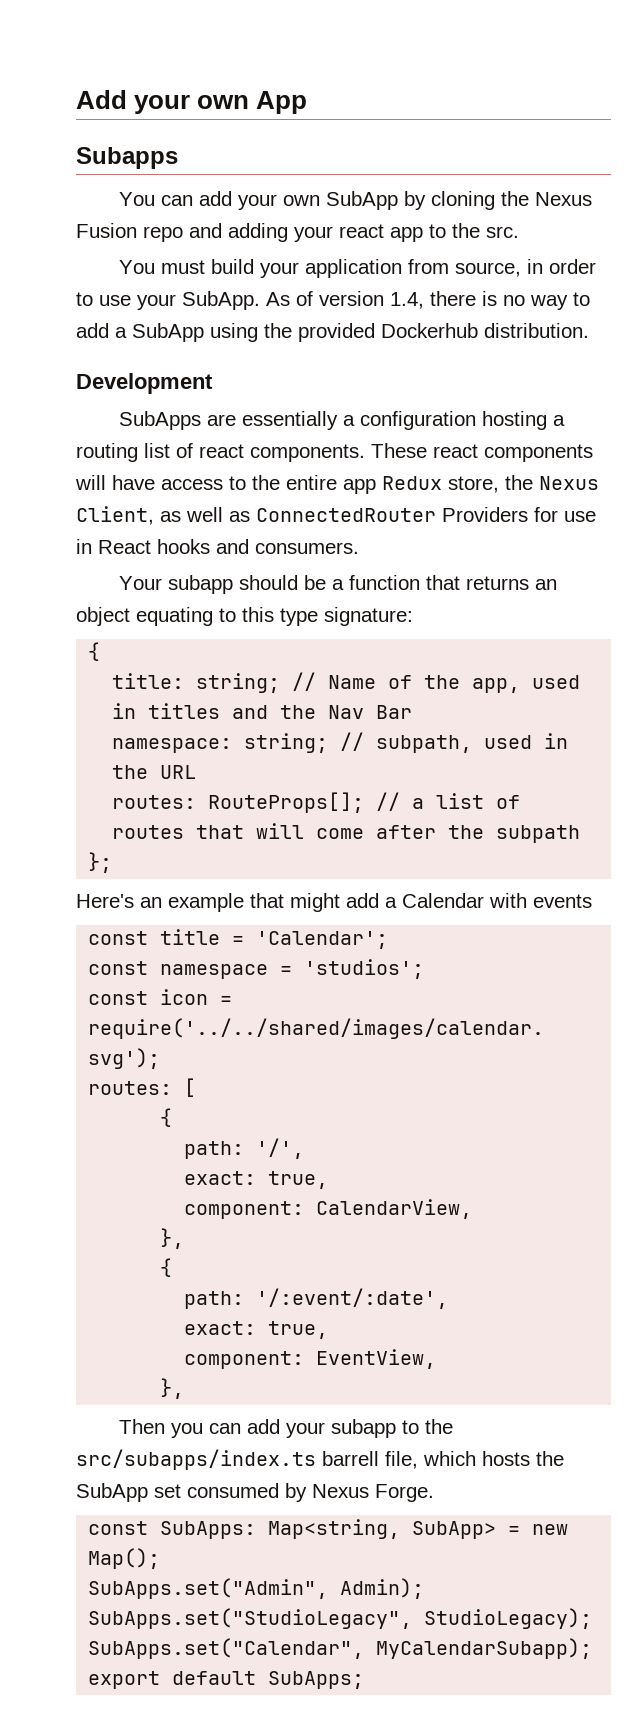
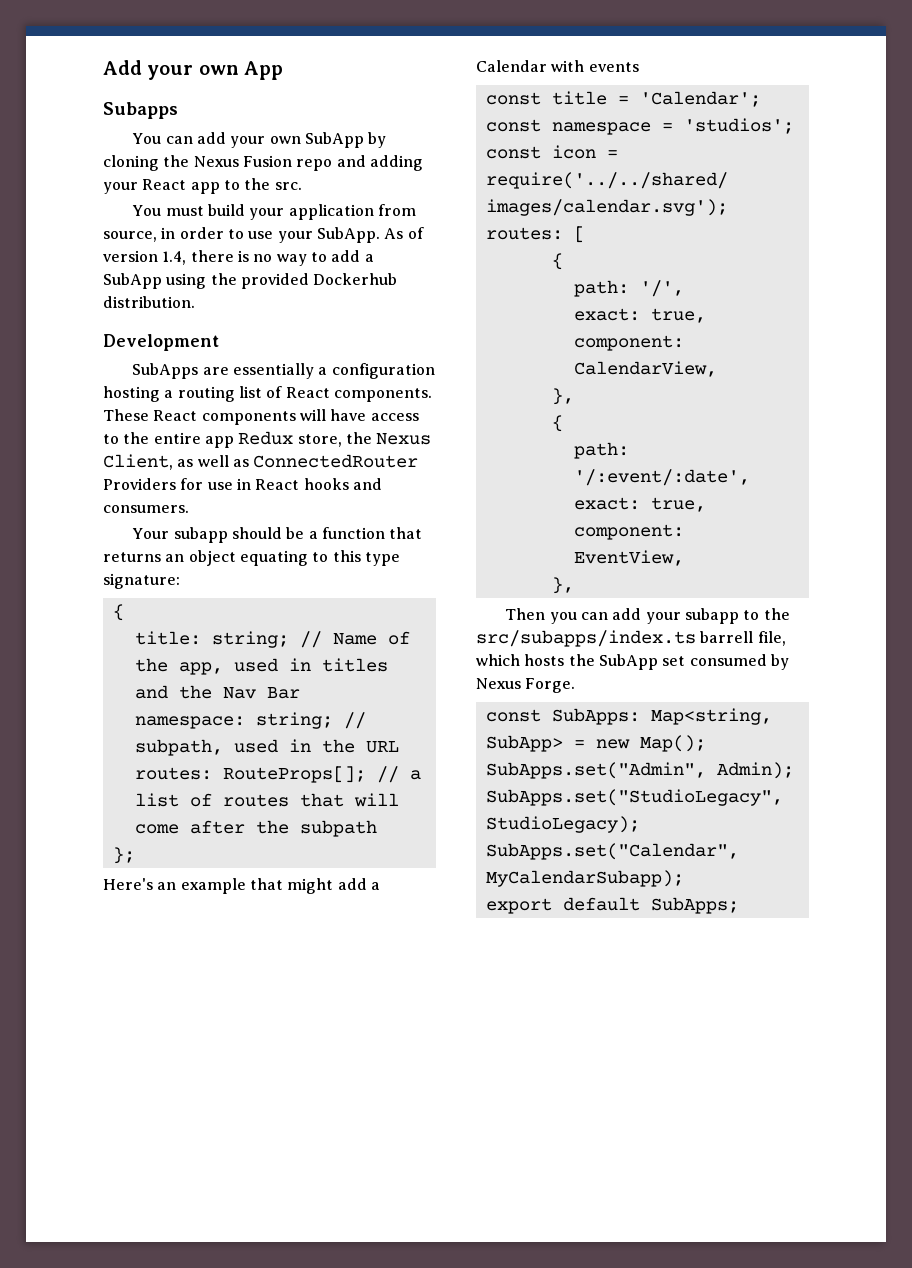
- You can add your own SubApp by cloning the Nexus Fusion repo and adding your react app to the src.
+ You can add your own SubApp by cloning the Nexus Fusion repo and adding your React app to the src.
- SubApps are essentially a configuration hosting a routing list of react components.
+ SubApps are essentially a configuration hosting a routing list of React components.
- These react components will have access to the entire app Redux store, the Nexus Client, as well as ConnectedRouter Providers for use in React hooks and consumers.
+ These React components will have access to the entire app Redux store, the Nexus Client, as well as ConnectedRouter Providers for use in React hooks and consumers.

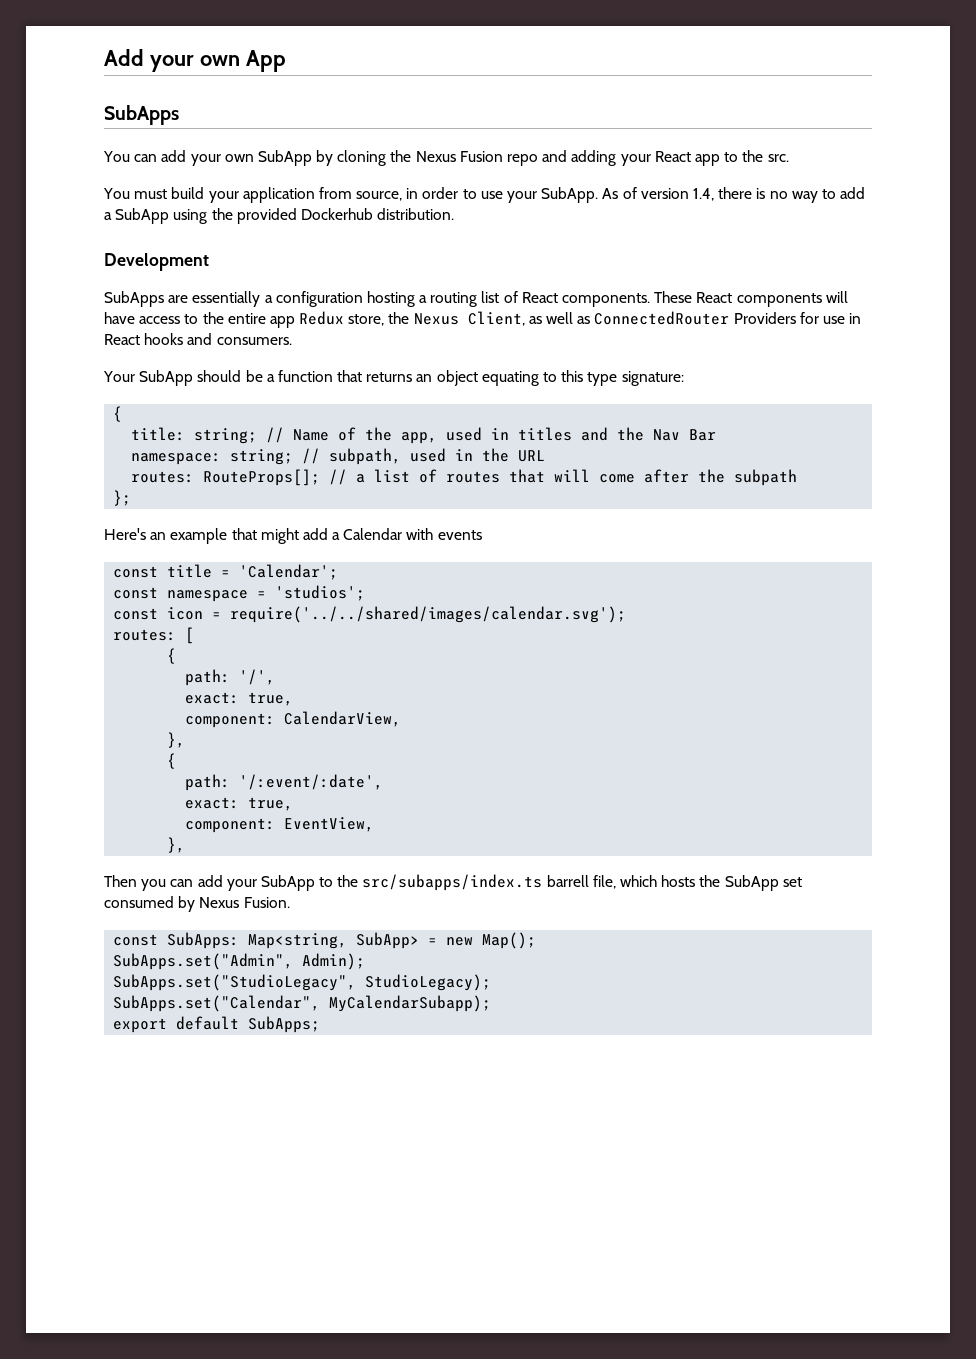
  Add your own App
- Subapps
+ SubApps
- Your subapp should be a function that returns an object equating to this type signature:
+ Your SubApp should be a function that returns an object equating to this type signature:
- Then you can add your subapp to the src/subapps/index.ts barrell file, which hosts the SubApp set consumed by Nexus Forge.
+ Then you can add your SubApp to the src/subapps/index.ts barrell file, which hosts the SubApp set consumed by Nexus Fusion.

